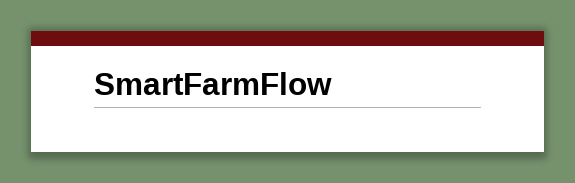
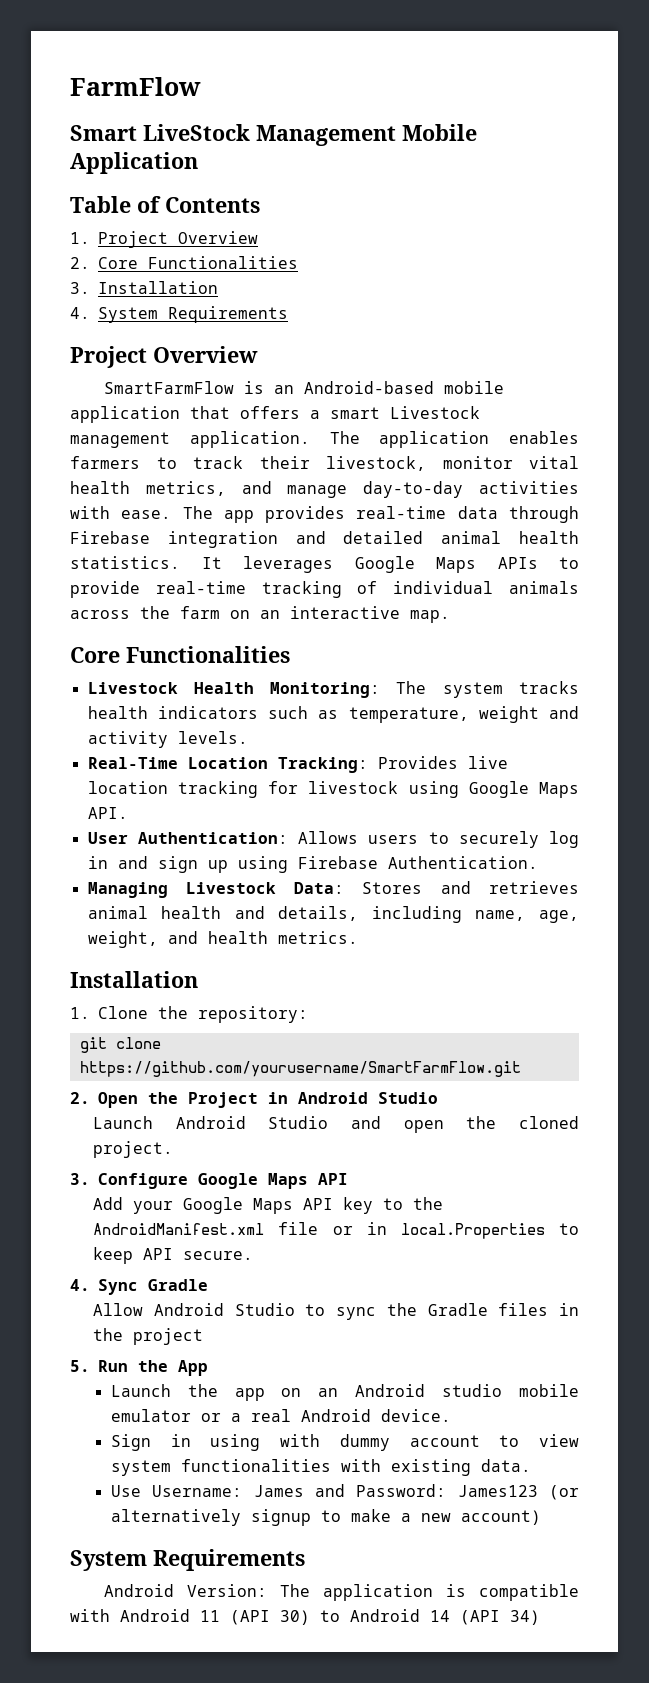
- SmartFarmFlow
+ FarmFlow
+ Smart LiveStock Management Mobile Application
+ Table of Contents
+ 1. Project Overview
+ 2. Core Functionalities
+ 3. Installation
+ 4. System Requirements
+ Project Overview
+ SmartFarmFlow is an Android-based mobile application that offers a smart Livestock management application. The application enables farmers to track their livestock, monitor vital health metrics, and manage day-to-day activities with ease. The app provides real-time data through Firebase integration and detailed animal health statistics. It leverages Google Maps APIs to provide real-time tracking of individual animals across the farm on an interactive map.
+ Core Functionalities
+ Livestock Health Monitoring: The system tracks health indicators such as temperature, weight and activity levels.
+ Real-Time Location Tracking: Provides live location tracking for livestock using Google Maps API.
+ User Authentication: Allows users to securely log in and sign up using Firebase Authentication.
+ Managing Livestock Data: Stores and retrieves animal health and details, including name, age, weight, and health metrics.
+ Installation
+ 1. Clone the repository:
+ git clone https://github.com/yourusername/SmartFarmFlow.git
+ 2. Open the Project in Android Studio
+ Launch Android Studio and open the cloned project.
+ 3. Configure Google Maps API
+ Add your Google Maps API key to the AndroidManifest.xml file or in local.Properties to keep API secure.
+ 4. Sync Gradle
+ Allow Android Studio to sync the Gradle files in the project
+ 5. Run the App
+ Launch the app on an Android studio mobile emulator or a real Android device.
+ Sign in using with dummy account to view system functionalities with existing data.
+ Use Username: James and Password: James123 (or alternatively signup to make a new account)
+ System Requirements
+ Android Version: The application is compatible with Android 11 (API 30) to Android 14 (API 34)

